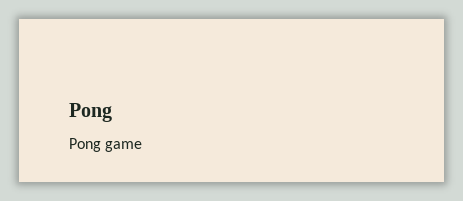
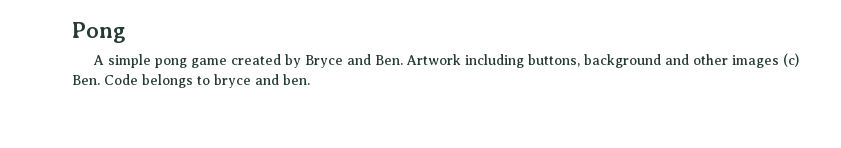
- Pong game
+ A simple pong game created by Bryce and Ben. Artwork including buttons, background and other images (c) Ben. Code belongs to bryce and ben.

